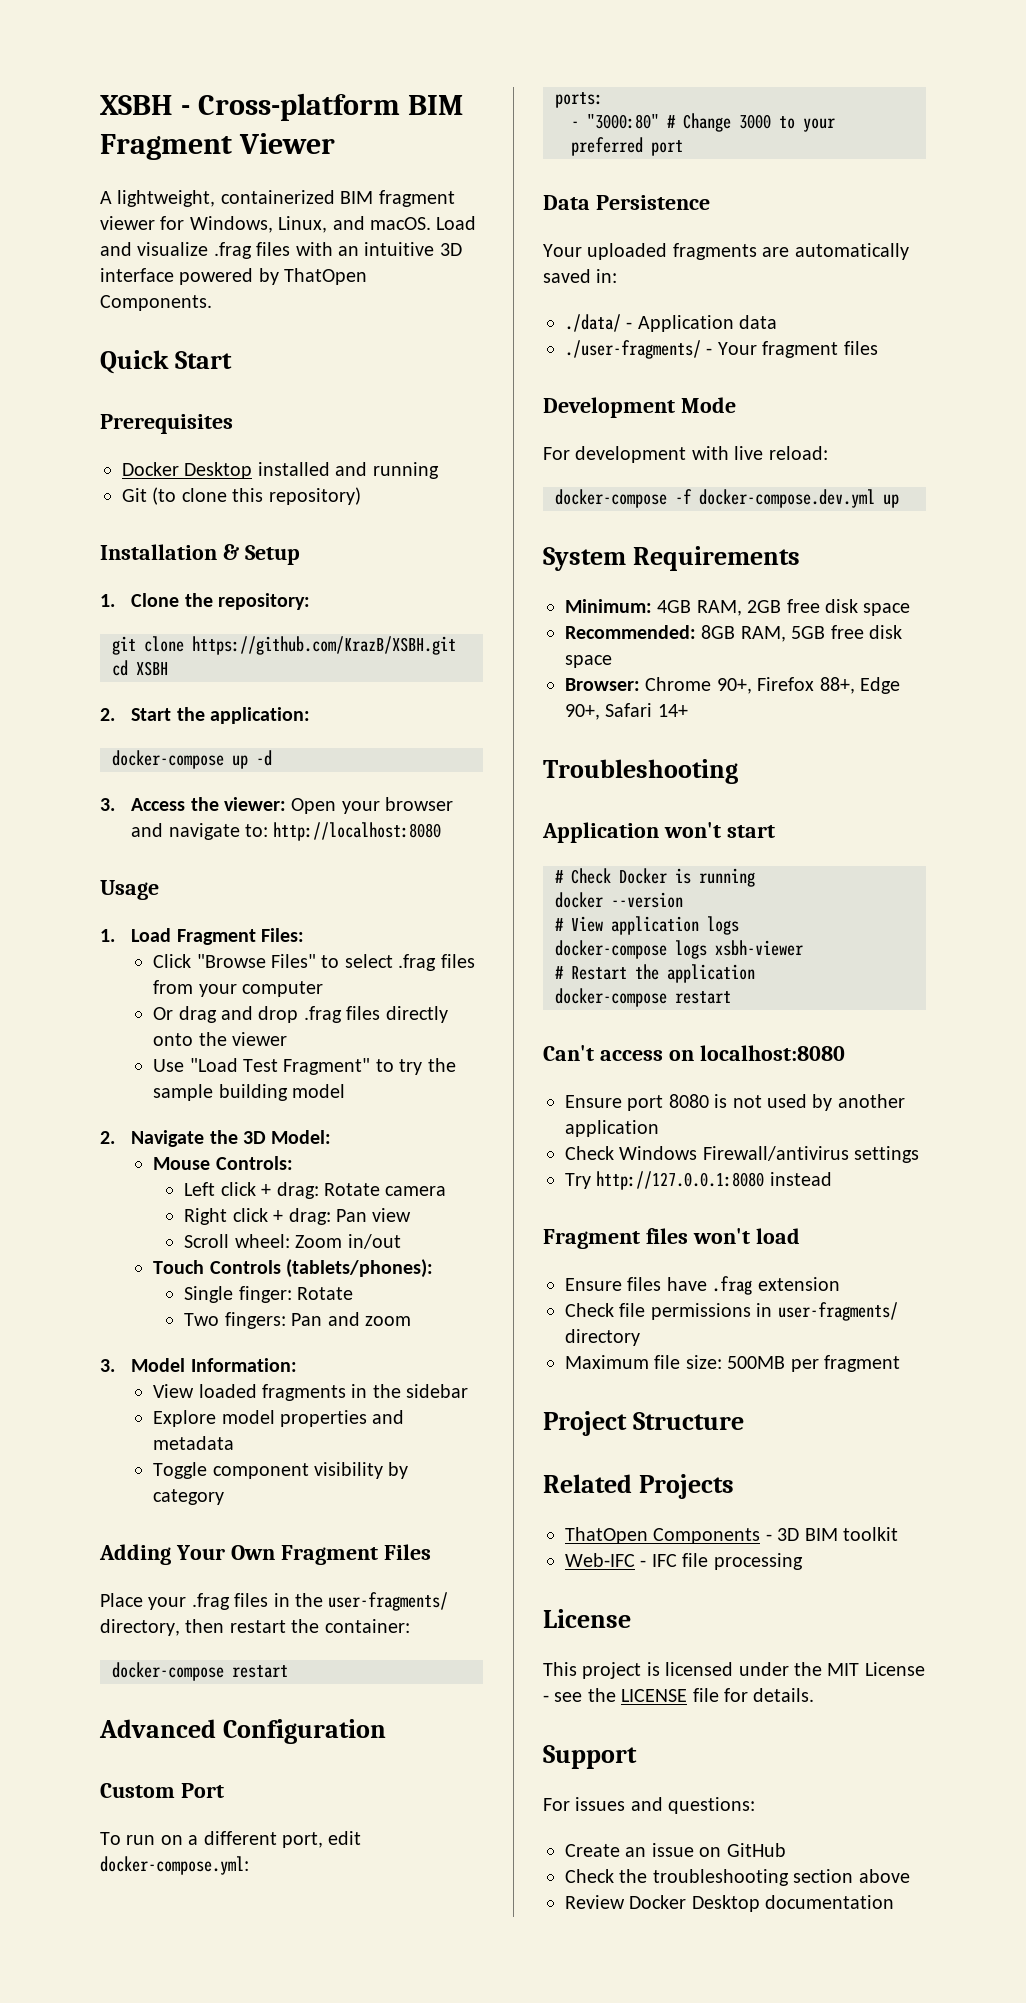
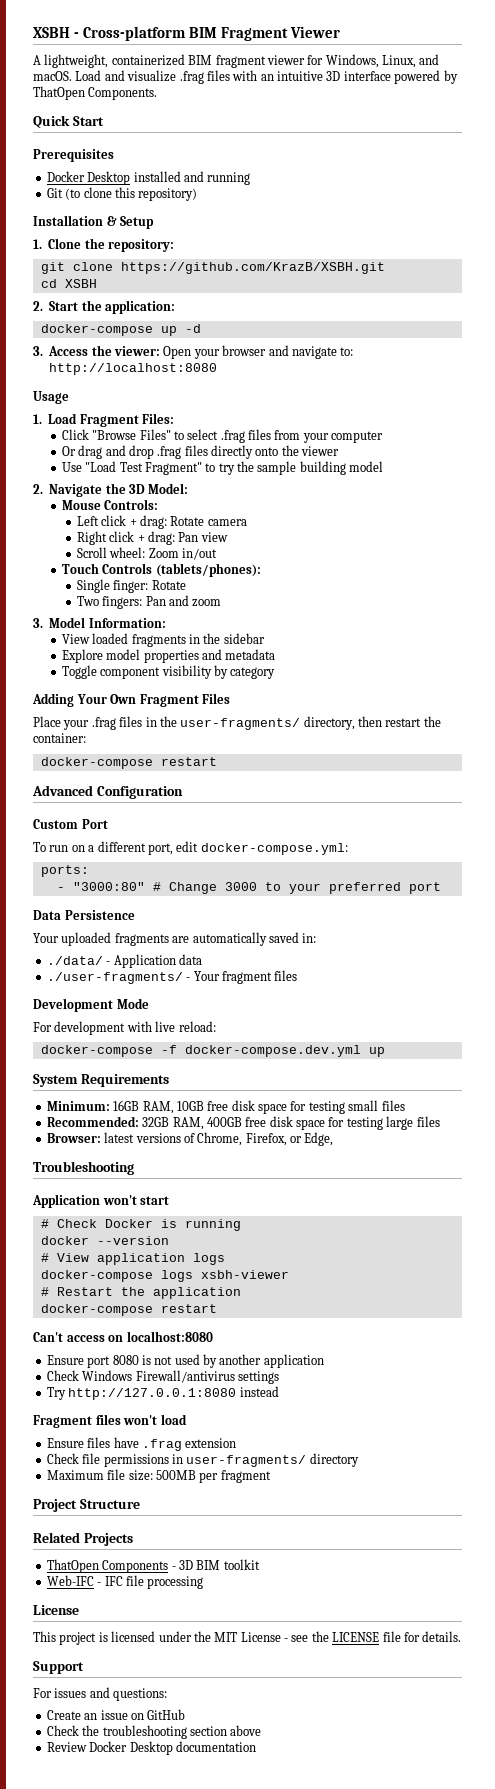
- Minimum: 4GB RAM, 2GB free disk space
- Recommended: 8GB RAM, 5GB free disk space
- Browser: Chrome 90+, Firefox 88+, Edge 90+, Safari 14+
+ Minimum: 16GB RAM, 10GB free disk space for testing small files
+ Recommended: 32GB RAM, 400GB free disk space for testing large files
+ Browser: latest versions of Chrome, Firefox, or Edge,

